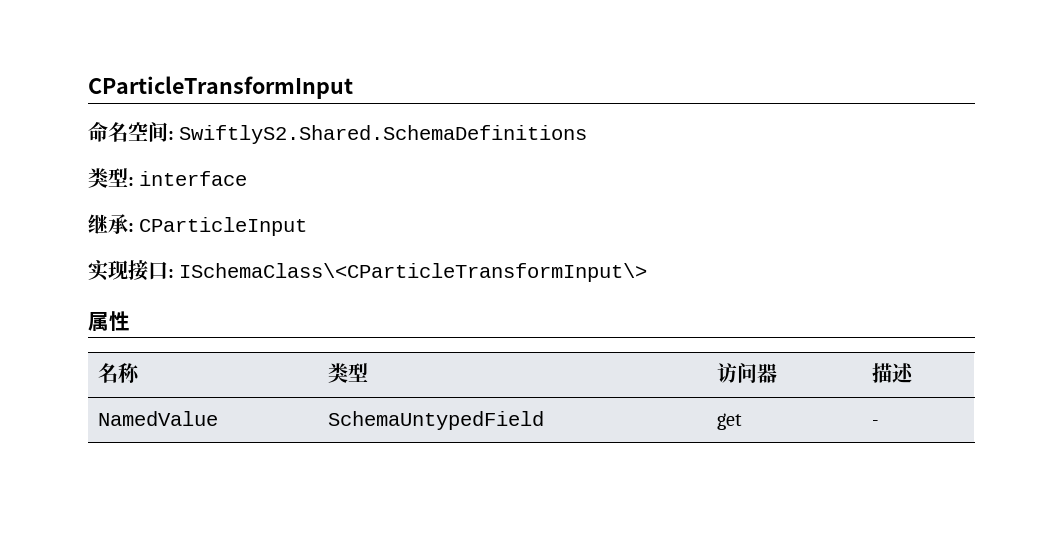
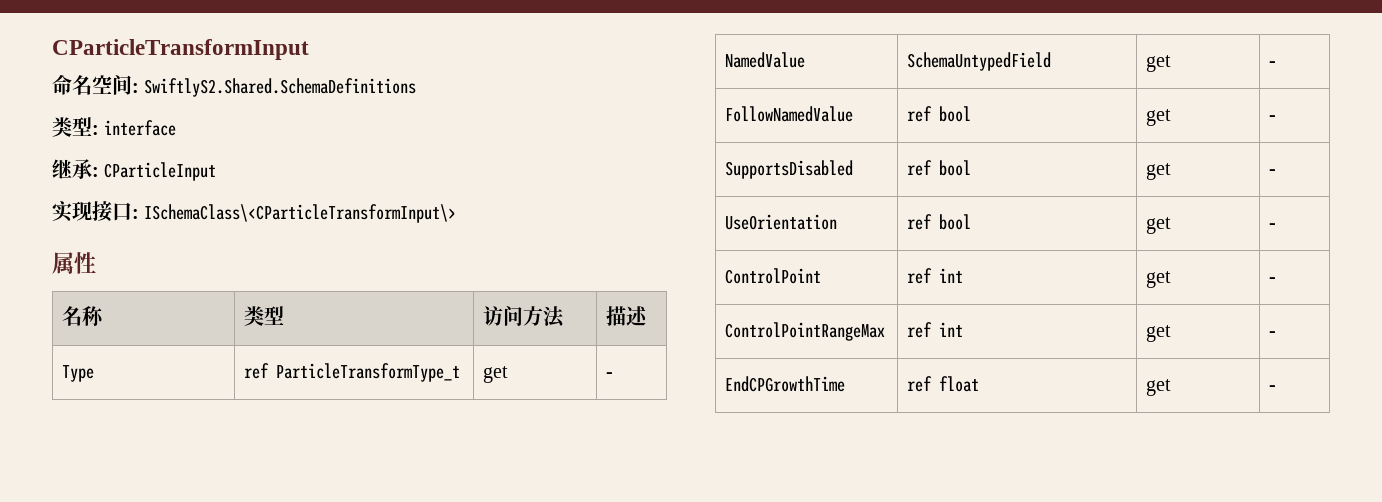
- 名称 | 类型 | 访问器 | 描述
+ 名称 | 类型 | 访问方法 | 描述
+ Type | ref ParticleTransformType_t | get | -
+ FollowNamedValue | ref bool | get | -
+ SupportsDisabled | ref bool | get | -
+ UseOrientation | ref bool | get | -
+ ControlPoint | ref int | get | -
+ ControlPointRangeMax | ref int | get | -
+ EndCPGrowthTime | ref float | get | -

